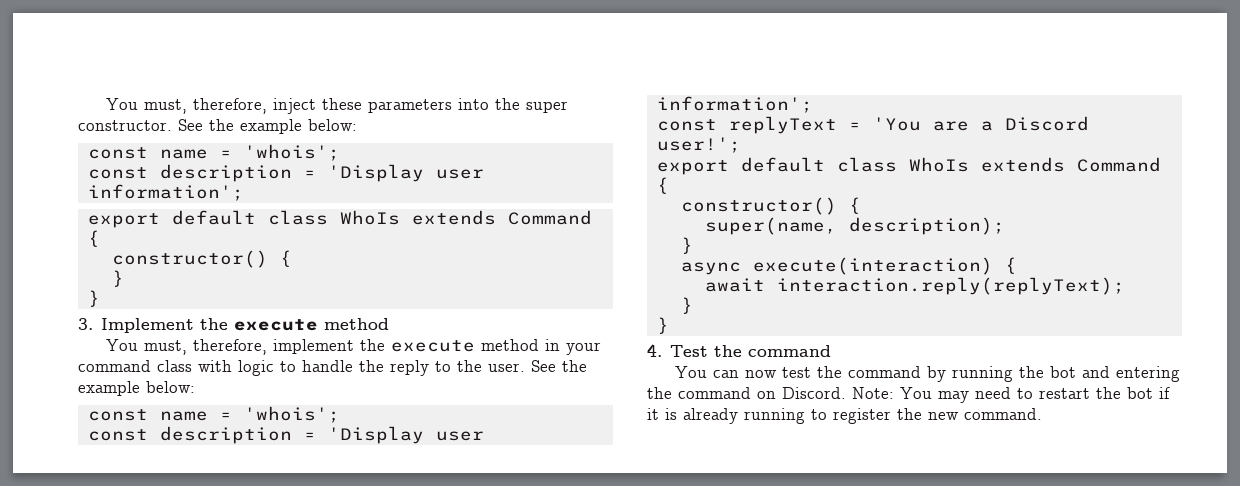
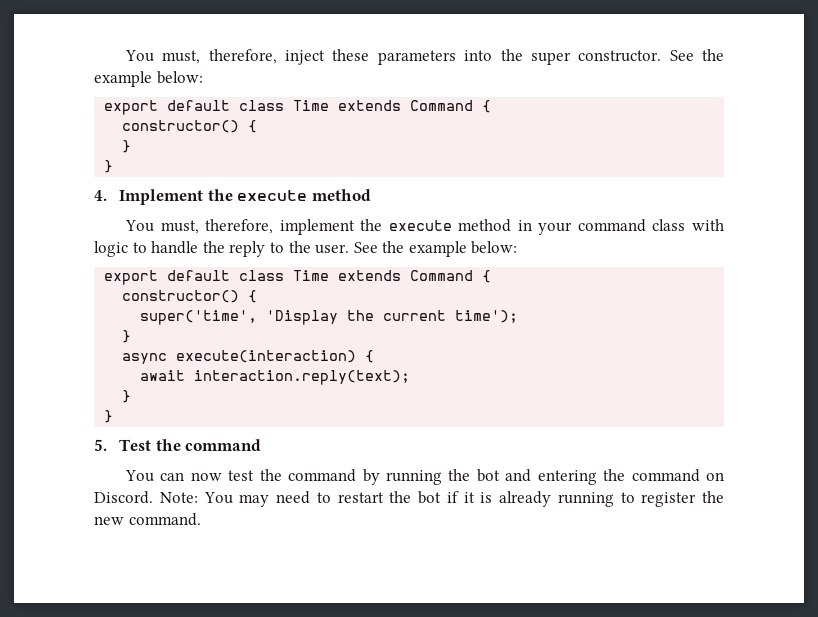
  You must, therefore, inject these parameters into the super constructor. See the example below:
- const name = 'whois';
- const description = 'Display user information';
- export default class WhoIs extends Command {
+ export default class Time extends Command {
- 3. Implement the execute method
+ 4. Implement the execute method
  You must, therefore, implement the execute method in your command class with logic to handle the reply to the user. See the example below:
- const name = 'whois';
- const description = 'Display user information';
- const replyText = 'You are a Discord user!';
- export default class WhoIs extends Command {
+ export default class Time extends Command {
  constructor() {
- super(name, description);
+ super('time', 'Display the current time');
- await interaction.reply(replyText);
+ await interaction.reply(text);
  }
  }
- 4. Test the command
+ 5. Test the command

